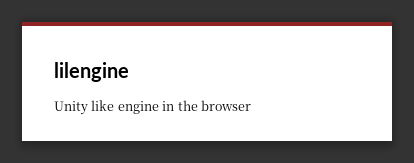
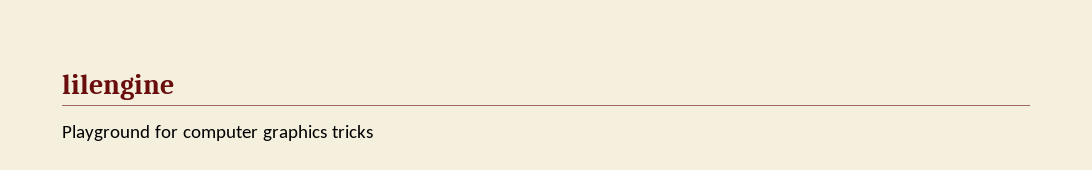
- Unity like engine in the browser
+ Playground for computer graphics tricks

